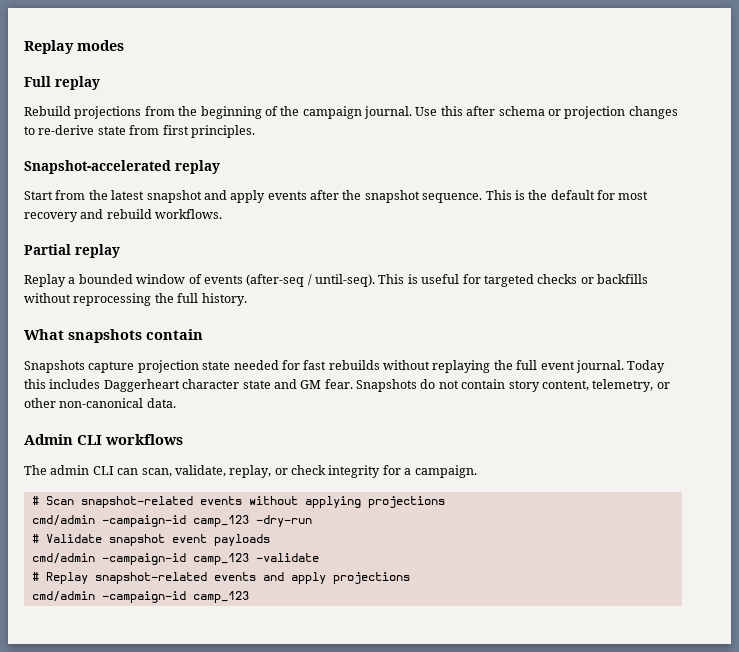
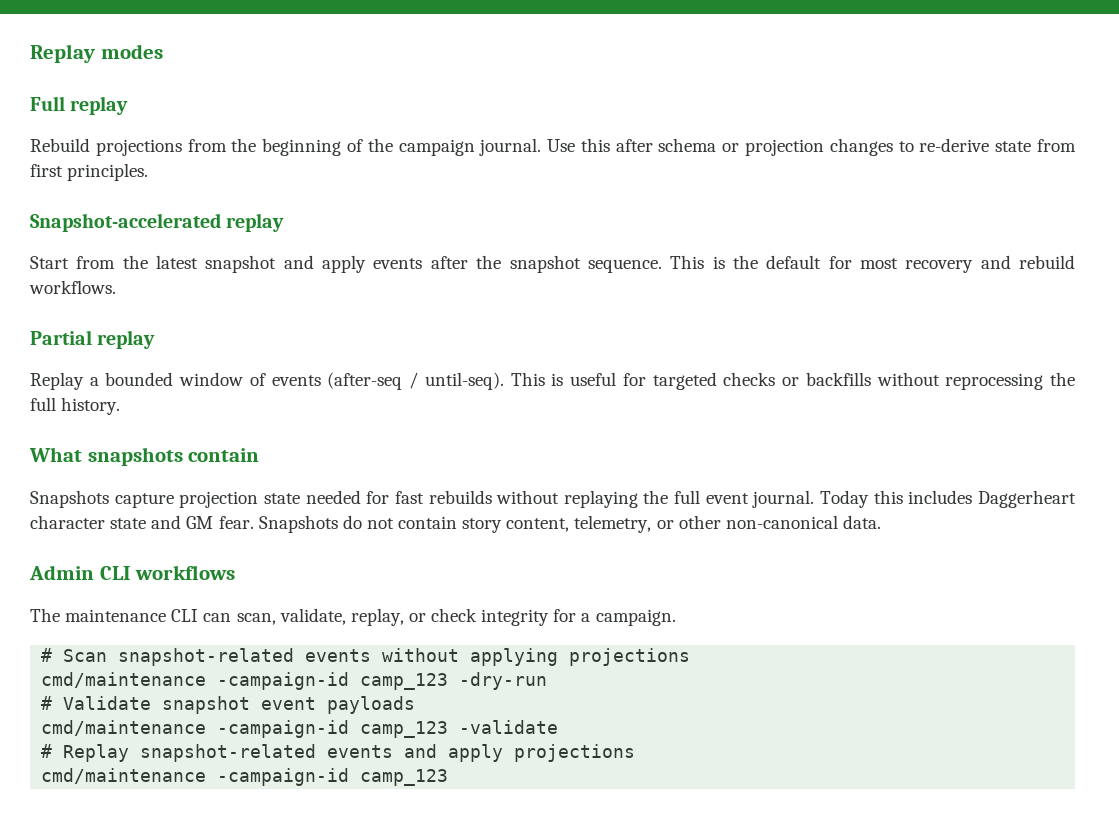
- The admin CLI can scan, validate, replay, or check integrity for a campaign.
+ The maintenance CLI can scan, validate, replay, or check integrity for a campaign.
- cmd/admin -campaign-id camp_123 -dry-run
+ cmd/maintenance -campaign-id camp_123 -dry-run
- cmd/admin -campaign-id camp_123 -validate
+ cmd/maintenance -campaign-id camp_123 -validate
  # Replay snapshot-related events and apply projections
- cmd/admin -campaign-id camp_123
+ cmd/maintenance -campaign-id camp_123

